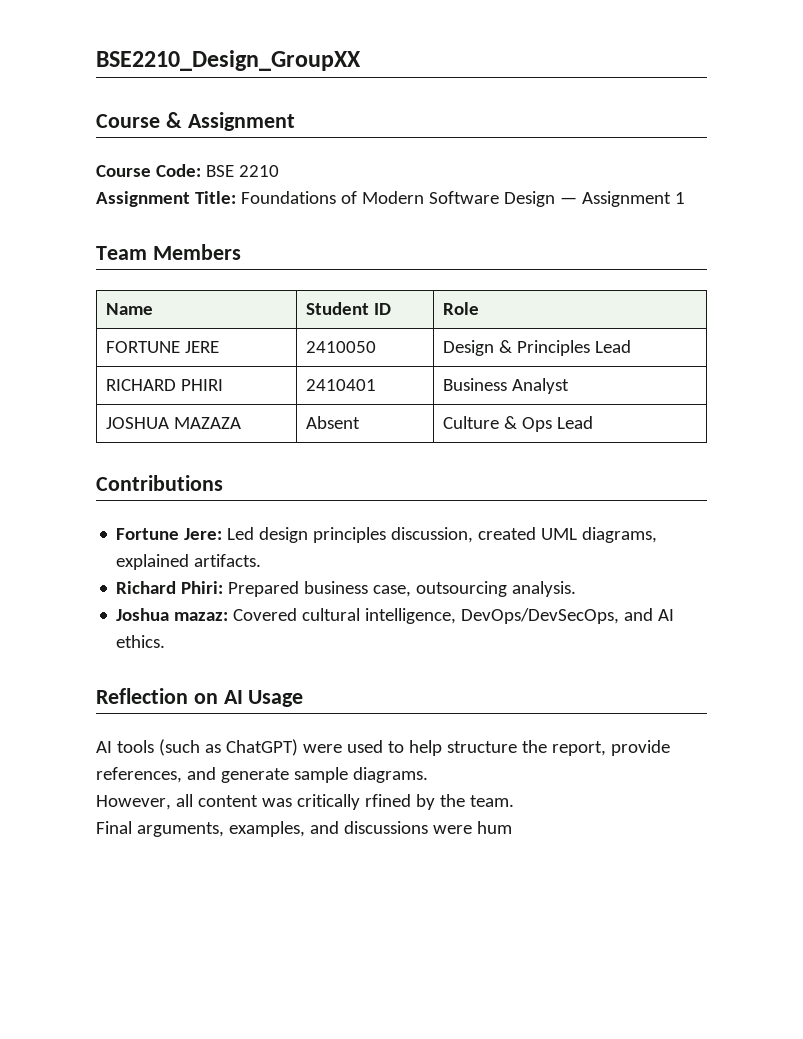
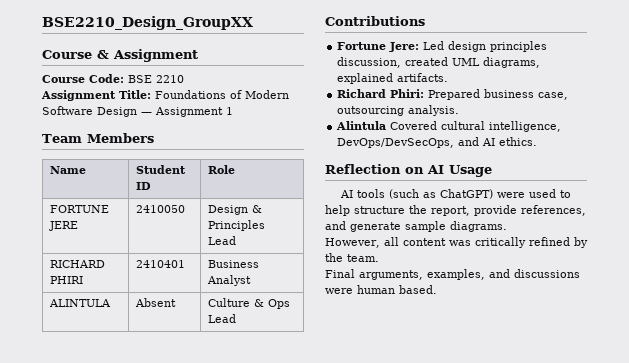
- JOSHUA MAZAZA | Absent | Culture & Ops Lead
+ ALINTULA | Absent | Culture & Ops Lead
- Joshua mazaz: Covered cultural intelligence, DevOps/DevSecOps, and AI ethics.
+ Alintula Covered cultural intelligence, DevOps/DevSecOps, and AI ethics.
- However, all content was critically rfined by the team.
+ However, all content was critically refined by the team.
- Final arguments, examples, and discussions were hum
+ Final arguments, examples, and discussions were human based.

